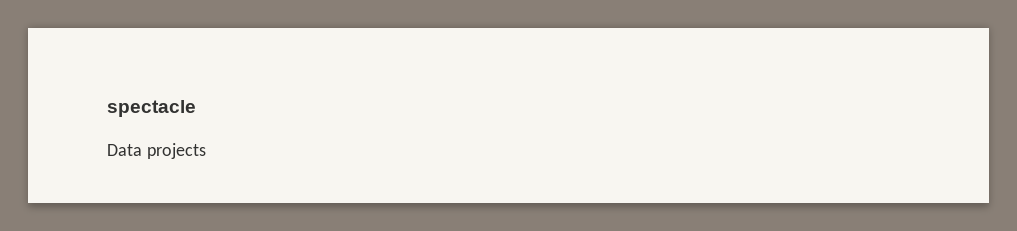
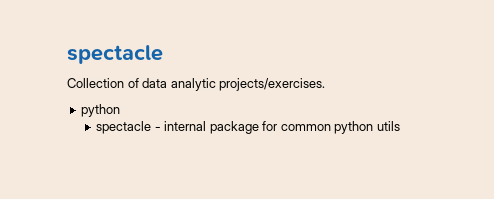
- Data projects
+ Collection of data analytic projects/exercises.
+ python
+ spectacle - internal package for common python utils

